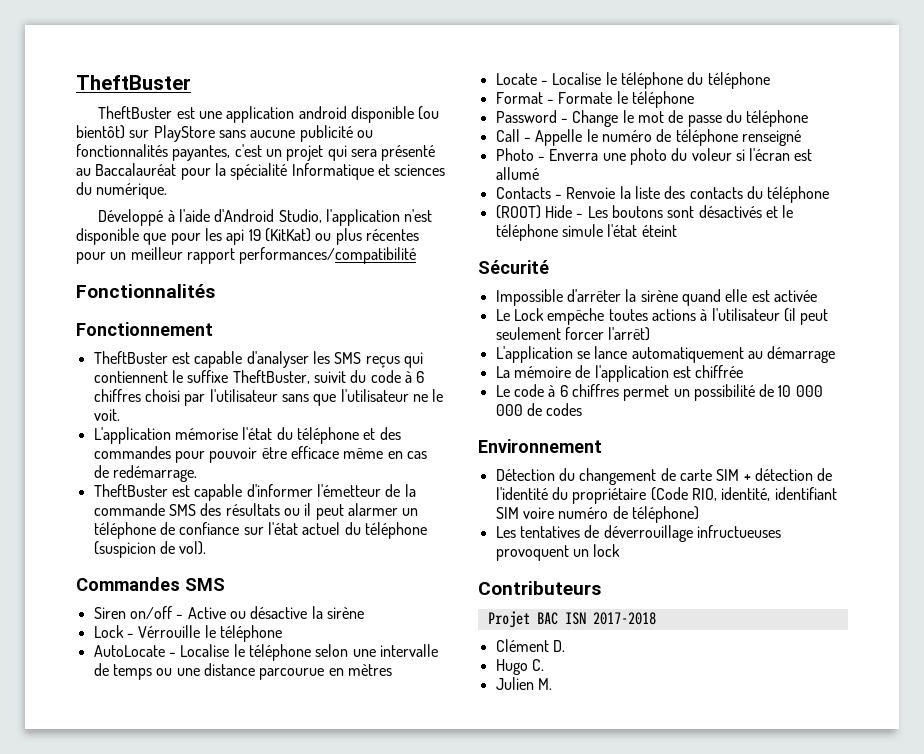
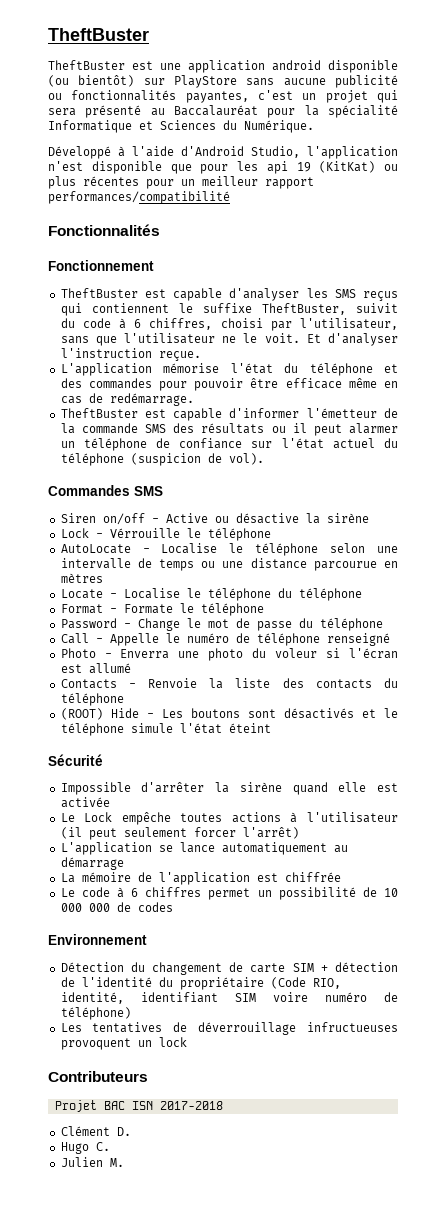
- TheftBuster est une application android disponible (ou bientôt) sur PlayStore sans aucune publicité ou fonctionnalités payantes, c'est un projet qui sera présenté au Baccalauréat pour la spécialité Informatique et sciences du numérique.
+ TheftBuster est une application android disponible (ou bientôt) sur PlayStore sans aucune publicité ou fonctionnalités payantes, c'est un projet qui sera présenté au Baccalauréat pour la spécialité Informatique et Sciences du Numérique.
- TheftBuster est capable d'analyser les SMS reçus qui contiennent le suffixe TheftBuster, suivit du code à 6 chiffres choisi par l'utilisateur sans que l'utilisateur ne le voit.
+ TheftBuster est capable d'analyser les SMS reçus qui contiennent le suffixe TheftBuster, suivit du code à 6 chiffres, choisi par l'utilisateur, sans que l'utilisateur ne le voit. Et d'analyser l'instruction reçue.

